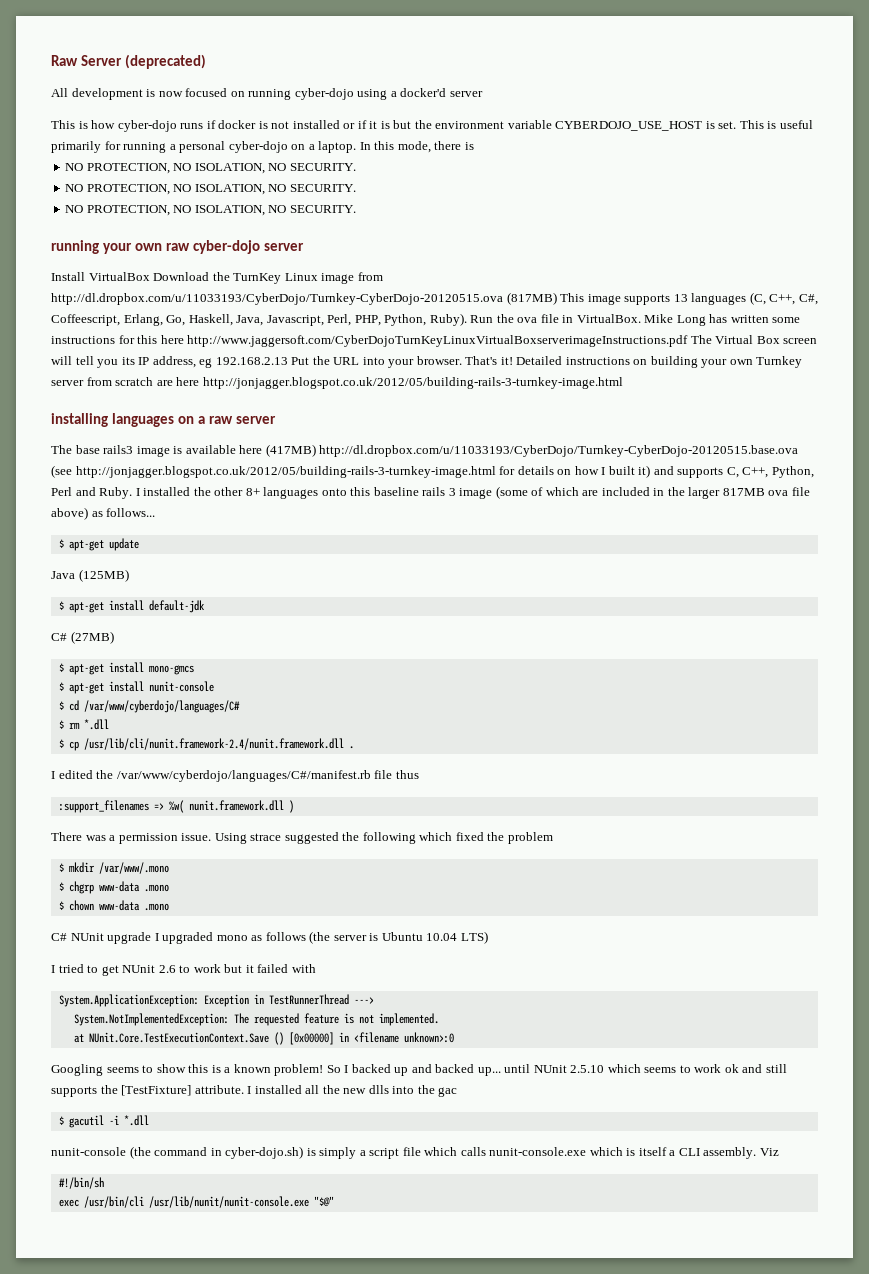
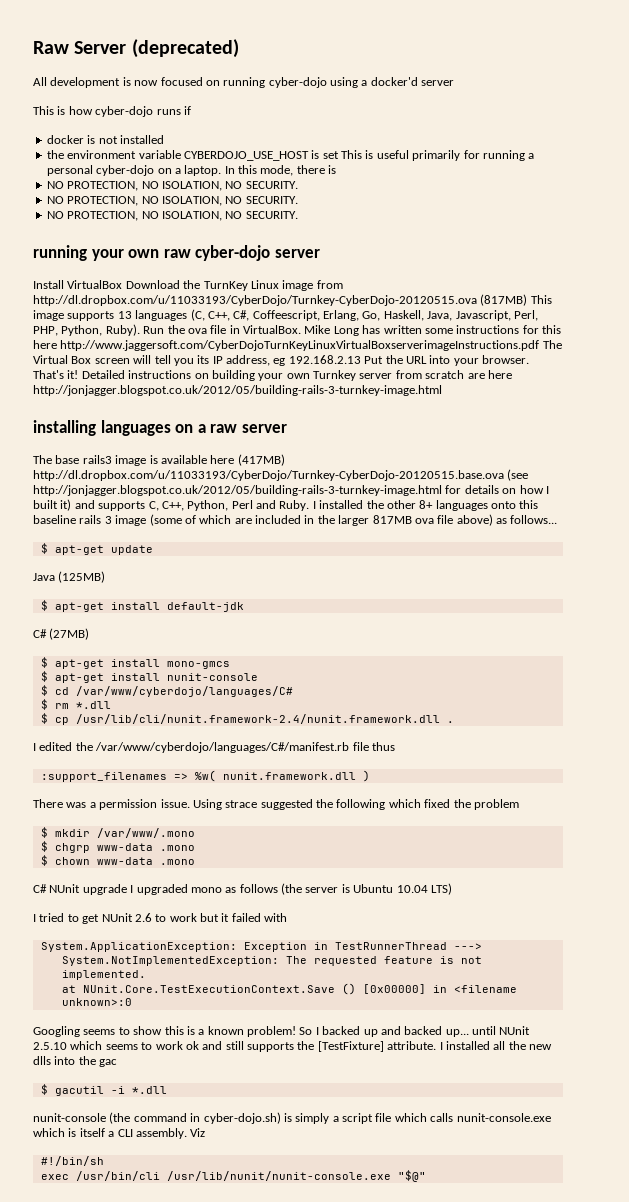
- This is how cyber-dojo runs if docker is not installed or if it is but the environment variable CYBERDOJO_USE_HOST is set. This is useful primarily for running a personal cyber-dojo on a laptop.
+ This is how cyber-dojo runs if
+ docker is not installed
+ the environment variable CYBERDOJO_USE_HOST is set This is useful primarily for running a personal cyber-dojo on a laptop.

